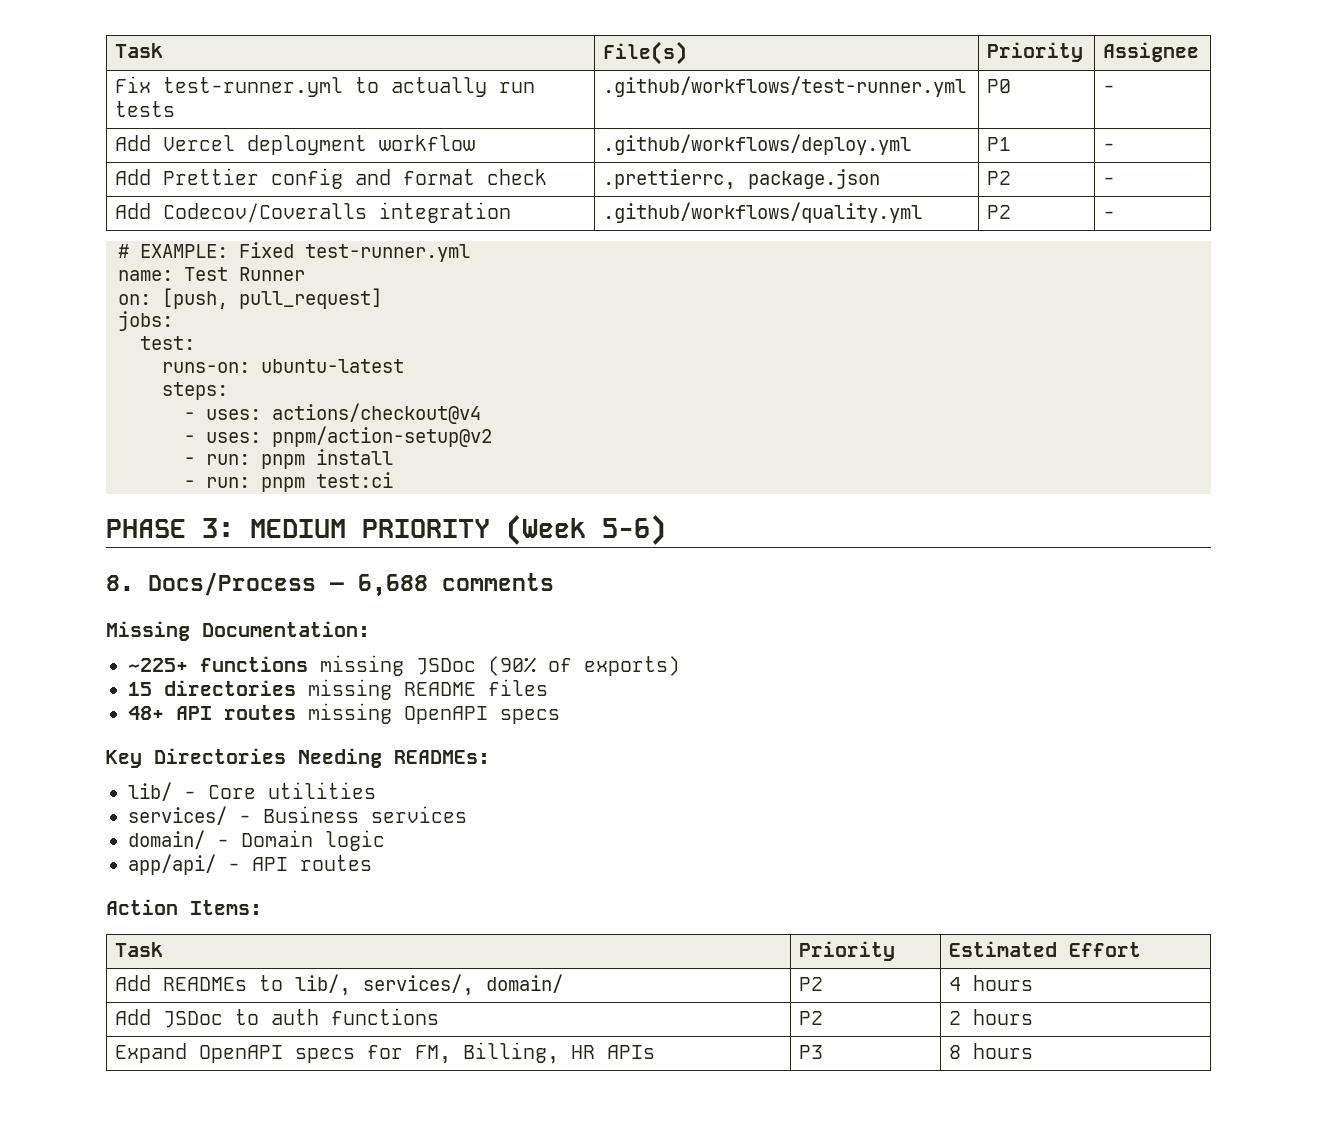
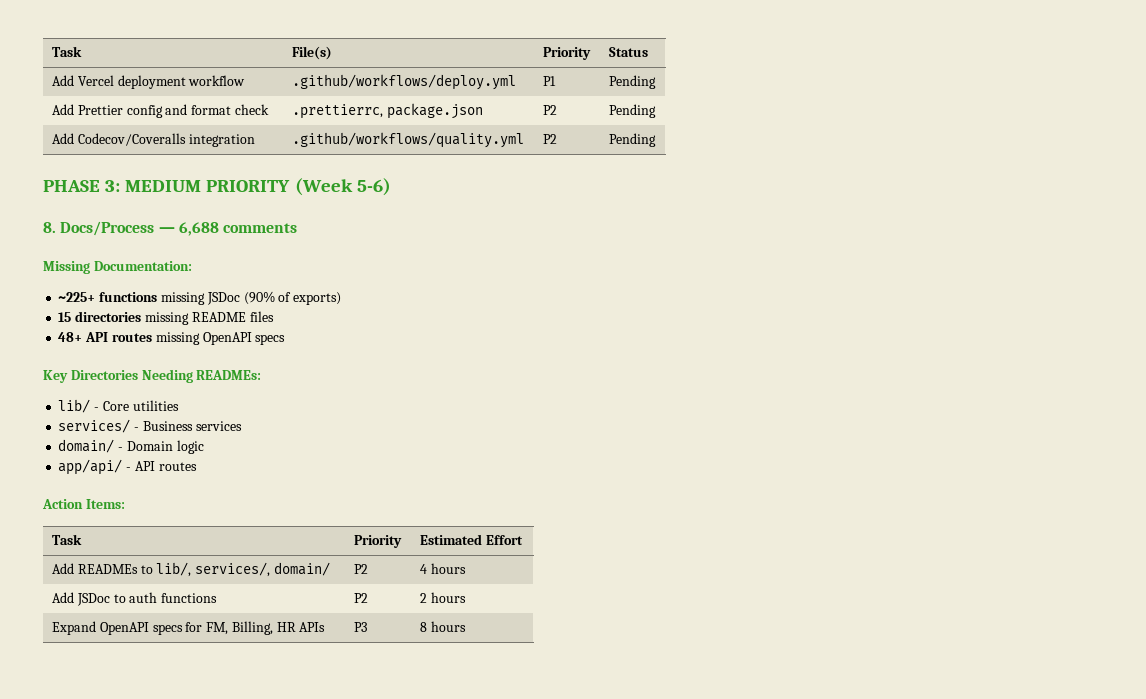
- Task | File(s) | Priority | Assignee
- Fix test-runner.yml to actually run tests | .github/workflows/test-runner.yml | P0 | -
+ Task | File(s) | Priority | Status
- Add Vercel deployment workflow | .github/workflows/deploy.yml | P1 | -
+ Add Vercel deployment workflow | .github/workflows/deploy.yml | P1 | Pending
- Add Prettier config and format check | .prettierrc, package.json | P2 | -
+ Add Prettier config and format check | .prettierrc, package.json | P2 | Pending
- Add Codecov/Coveralls integration | .github/workflows/quality.yml | P2 | -
- # EXAMPLE: Fixed test-runner.yml
- name: Test Runner
- on: [push, pull_request]
- jobs:
- test:
- runs-on: ubuntu-latest
- steps:
- - uses: actions/checkout@v4
- - uses: pnpm/action-setup@v2
- - run: pnpm install
- - run: pnpm test:ci
+ Add Codecov/Coveralls integration | .github/workflows/quality.yml | P2 | Pending

